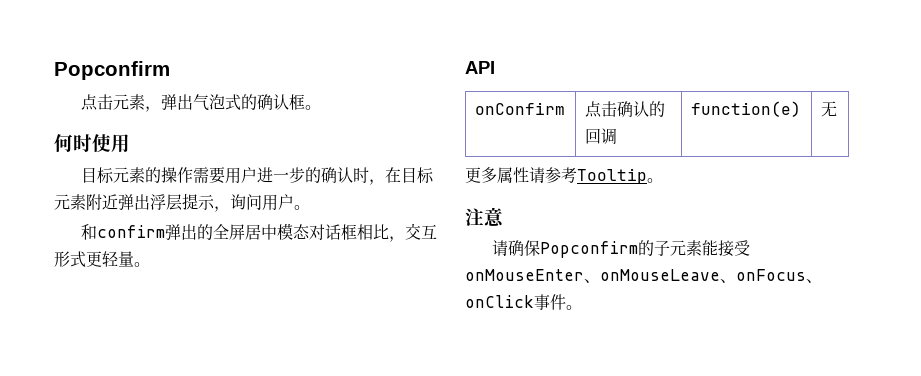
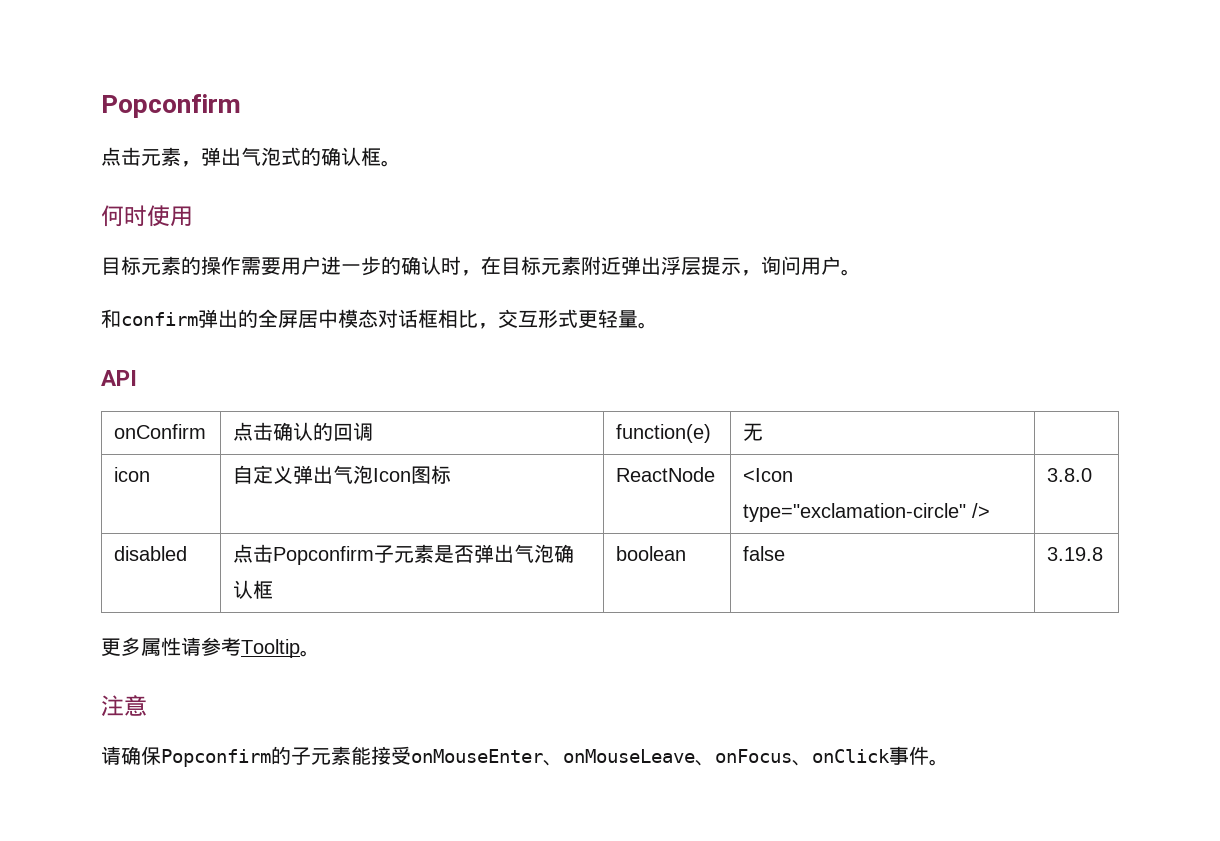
- onConfirm | 点击确认的回调 | function(e) | 无
+ onConfirm | 点击确认的回调 | function(e) | 无 |
+ icon | 自定义弹出气泡Icon图标 | ReactNode | <Icon type="exclamation-circle" /> | 3.8.0
+ disabled | 点击Popconfirm子元素是否弹出气泡确认框 | boolean | false | 3.19.8

